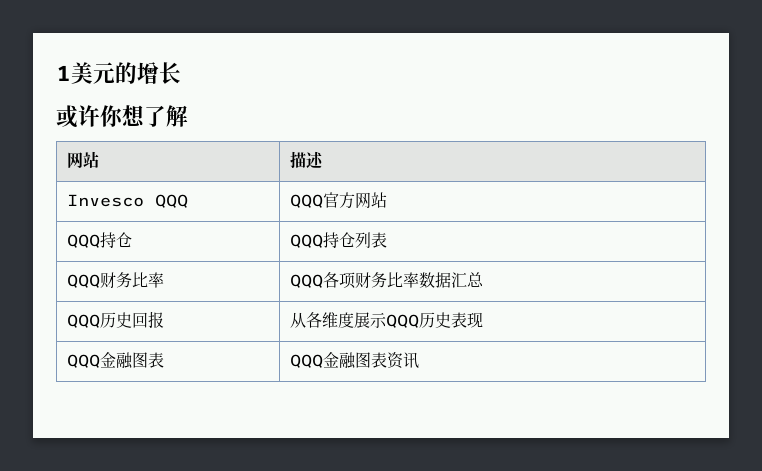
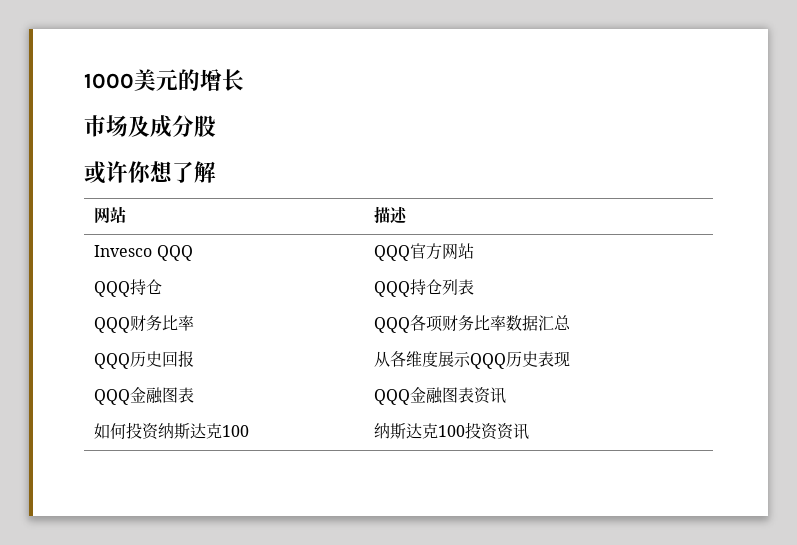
- 1美元的增长
+ 1000美元的增长
+ 市场及成分股
+ 如何投资纳斯达克100 | 纳斯达克100投资资讯

